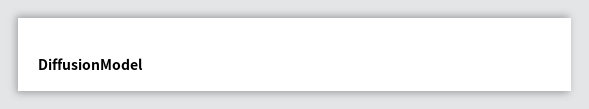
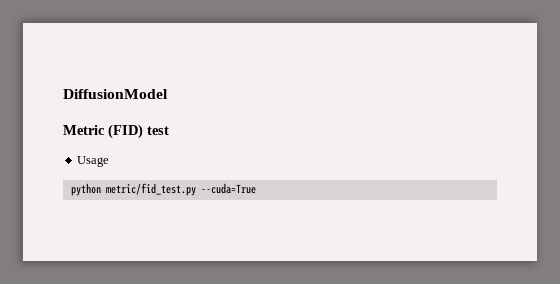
+ Metric (FID) test
+ Usage
+ python metric/fid_test.py --cuda=True

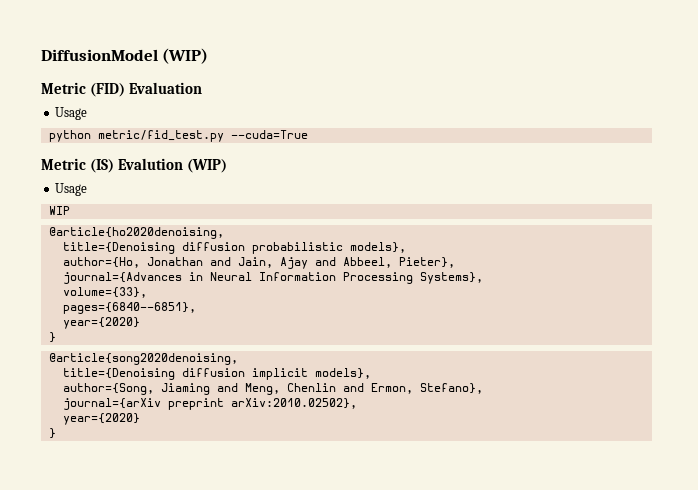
- DiffusionModel
+ DiffusionModel (WIP)
- Metric (FID) test
+ Metric (FID) Evaluation
+ Metric (IS) Evalution (WIP)
+ Usage
+ WIP
+ @article{ho2020denoising,
+ title={Denoising diffusion probabilistic models},
+ author={Ho, Jonathan and Jain, Ajay and Abbeel, Pieter},
+ journal={Advances in Neural Information Processing Systems},
+ volume={33},
+ pages={6840--6851},
+ year={2020}
+ }
+ @article{song2020denoising,
+ title={Denoising diffusion implicit models},
+ author={Song, Jiaming and Meng, Chenlin and Ermon, Stefano},
+ journal={arXiv preprint arXiv:2010.02502},
+ year={2020}
+ }

